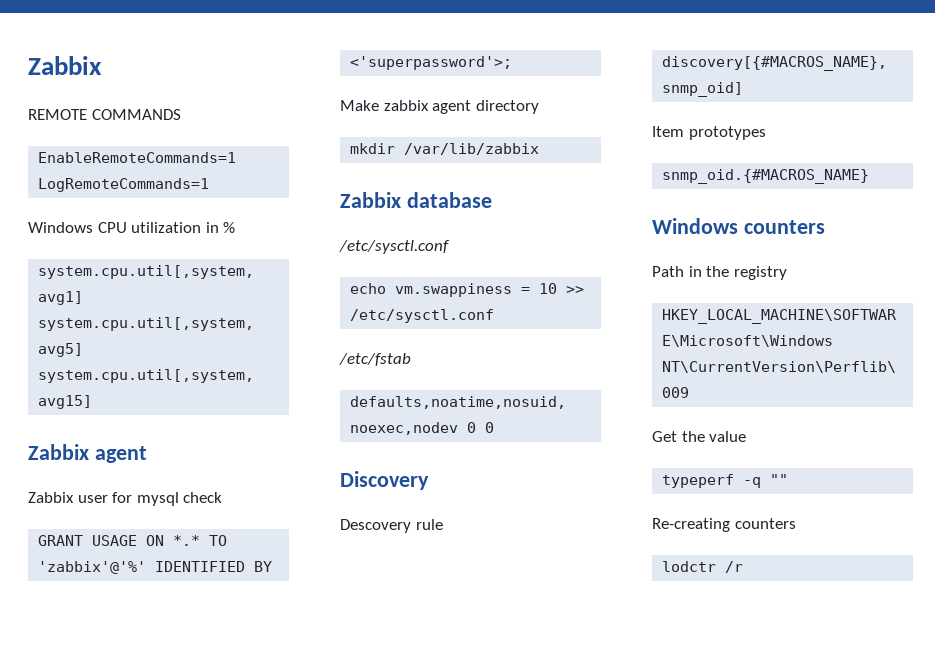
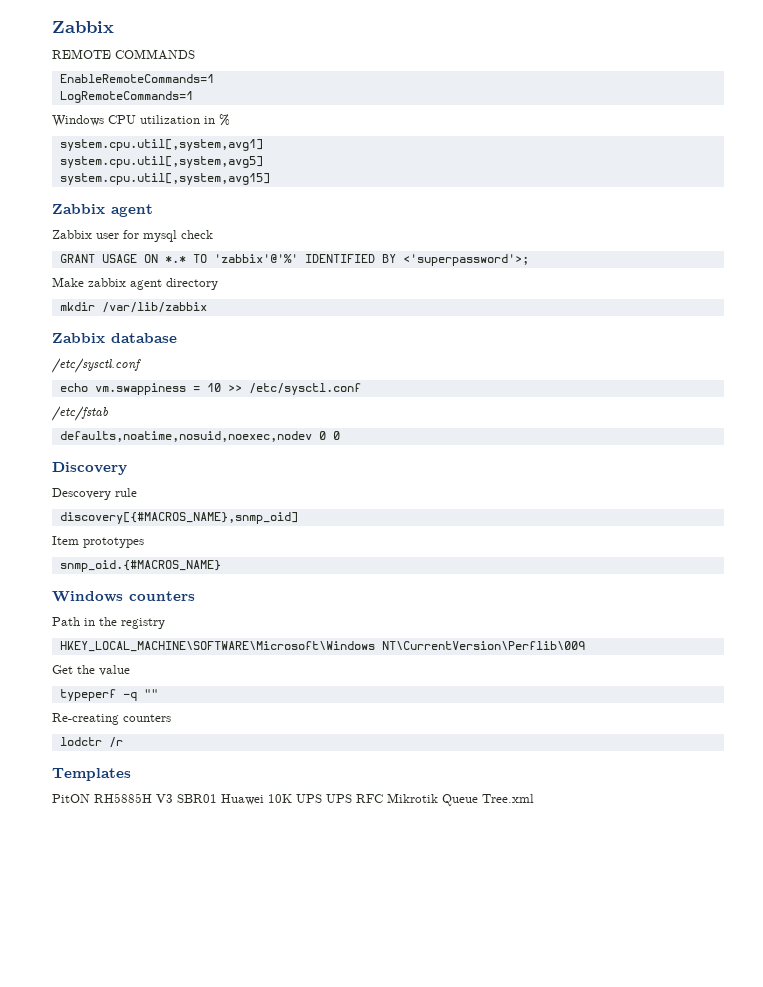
+ Templates
+ PitON RH5885H V3 SBR01 Huawei 10K UPS UPS RFC Mikrotik Queue Tree.xml

